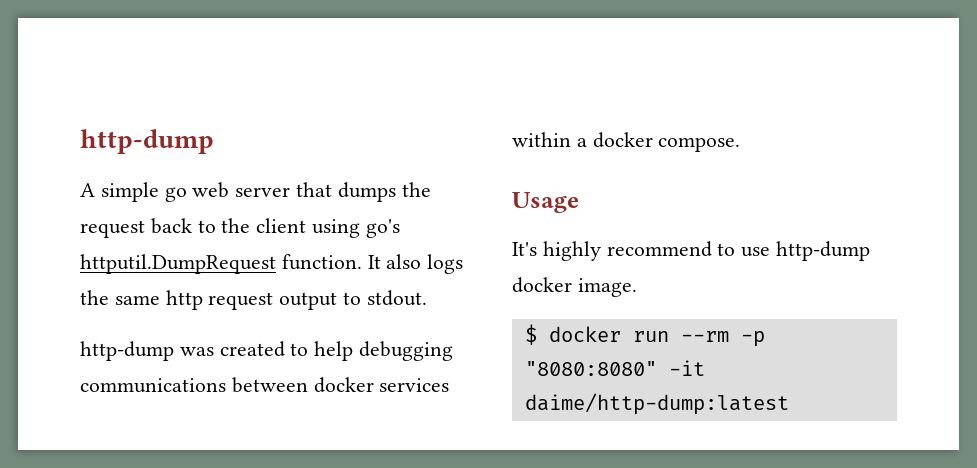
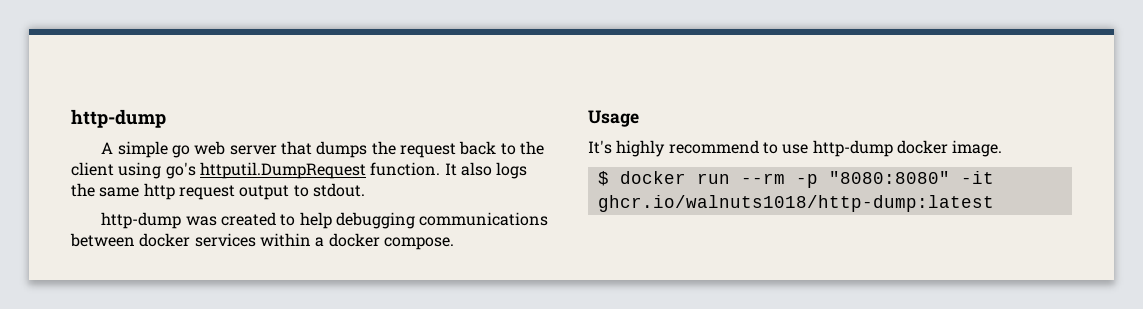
- $ docker run --rm -p "8080:8080" -it daime/http-dump:latest
+ $ docker run --rm -p "8080:8080" -it ghcr.io/walnuts1018/http-dump:latest

